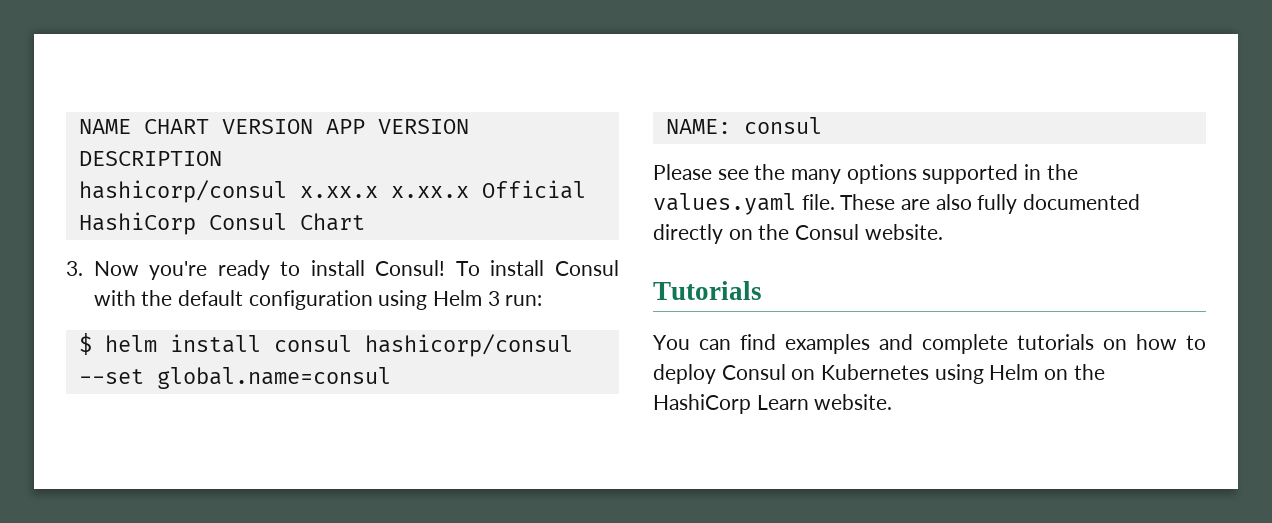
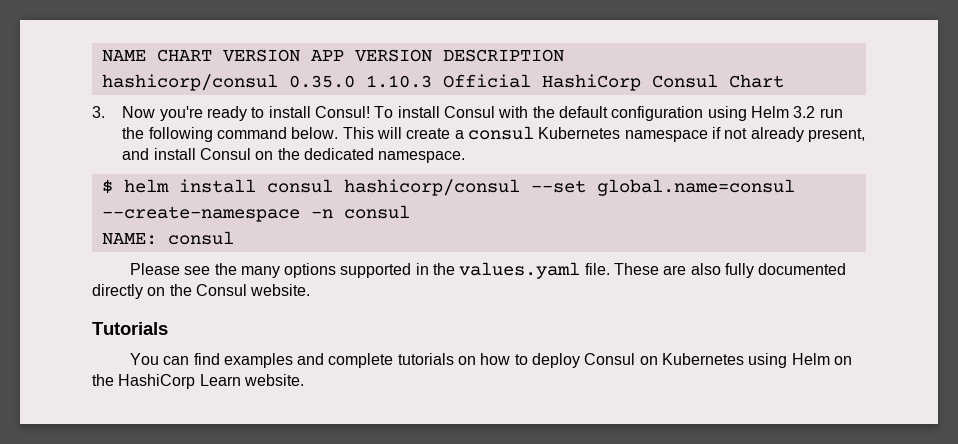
- hashicorp/consul x.xx.x x.xx.x Official HashiCorp Consul Chart
+ hashicorp/consul 0.35.0 1.10.3 Official HashiCorp Consul Chart
- To install Consul with the default configuration using Helm 3 run:
+ To install Consul with the default configuration using Helm 3.2 run the following command below. This will create a consul Kubernetes namespace if not already present, and install Consul on the dedicated namespace.
- $ helm install consul hashicorp/consul --set global.name=consul
+ $ helm install consul hashicorp/consul --set global.name=consul --create-namespace -n consul

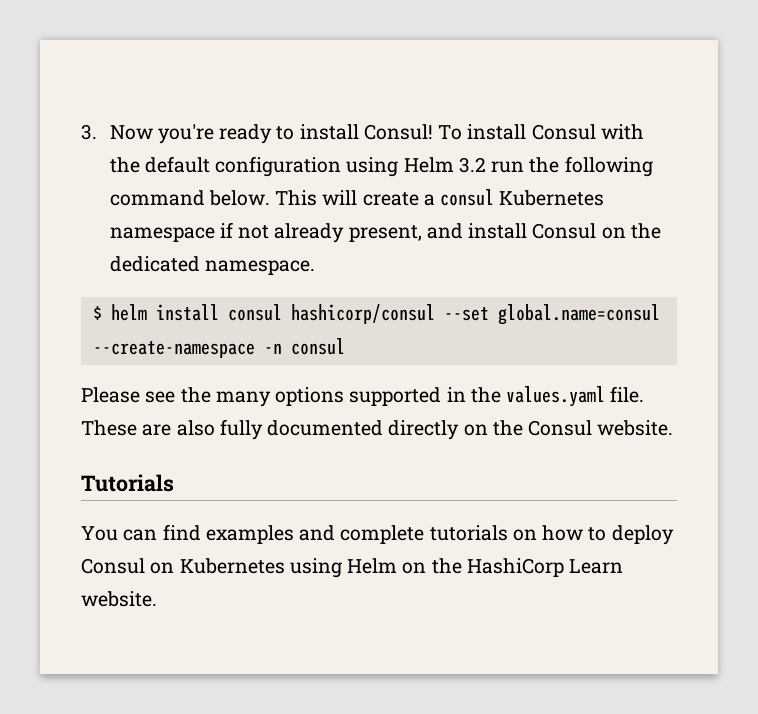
- NAME CHART VERSION APP VERSION DESCRIPTION
- hashicorp/consul 0.35.0 1.10.3 Official HashiCorp Consul Chart
- NAME: consul

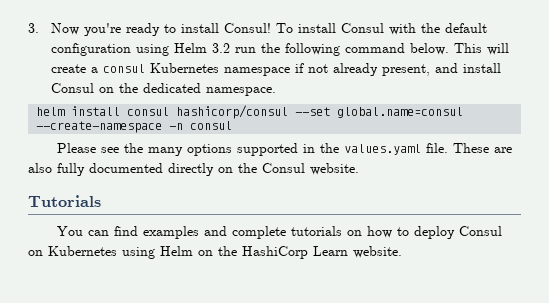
- $ helm install consul hashicorp/consul --set global.name=consul --create-namespace -n consul
+ helm install consul hashicorp/consul --set global.name=consul --create-namespace -n consul

